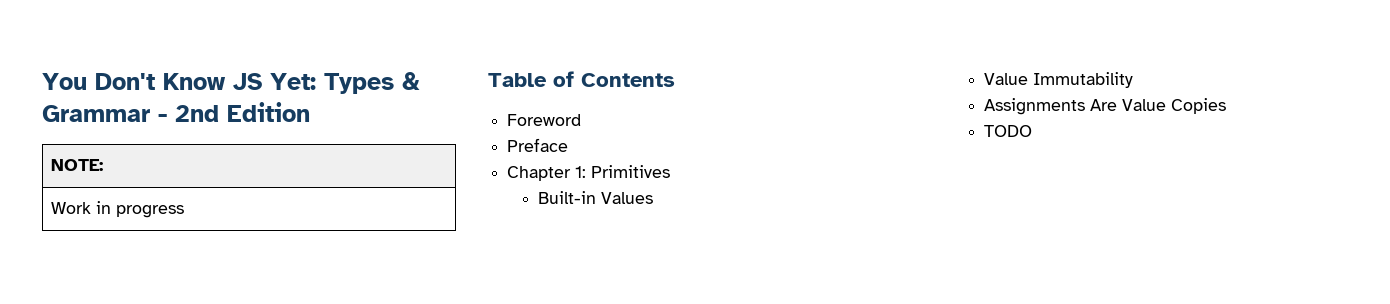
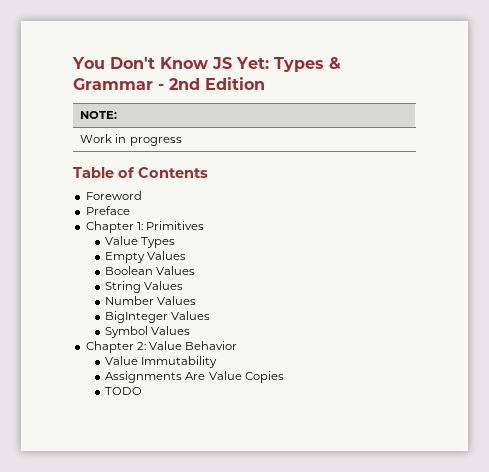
- Built-in Values
+ Value Types
+ Empty Values
+ Boolean Values
+ String Values
+ Number Values
+ BigInteger Values
+ Symbol Values
+ Chapter 2: Value Behavior

